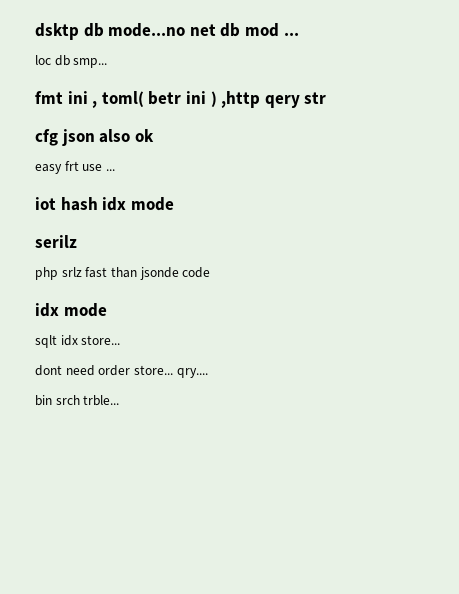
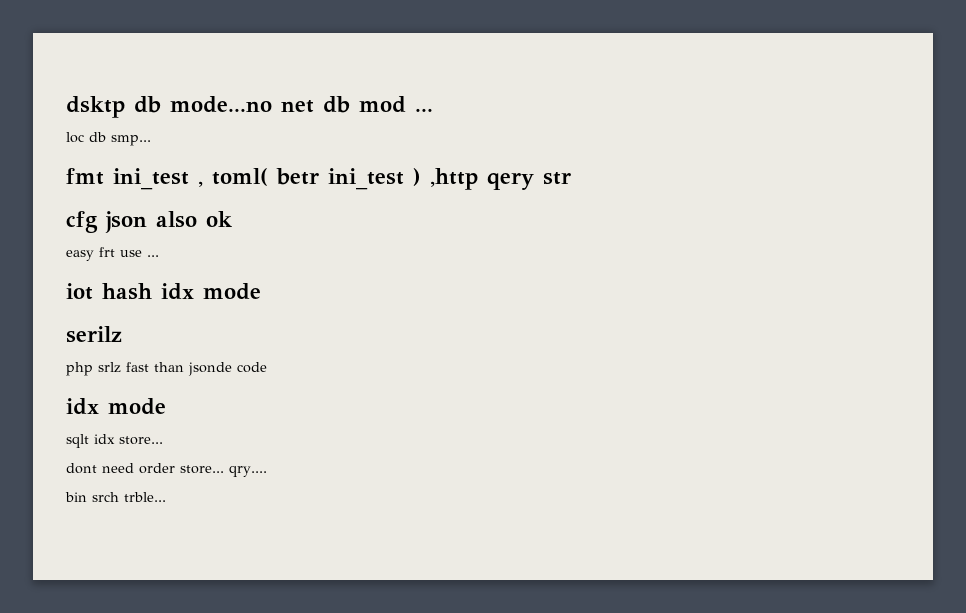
- fmt ini , toml( betr ini ) ,http qery str
+ fmt ini_test , toml( betr ini_test ) ,http qery str

